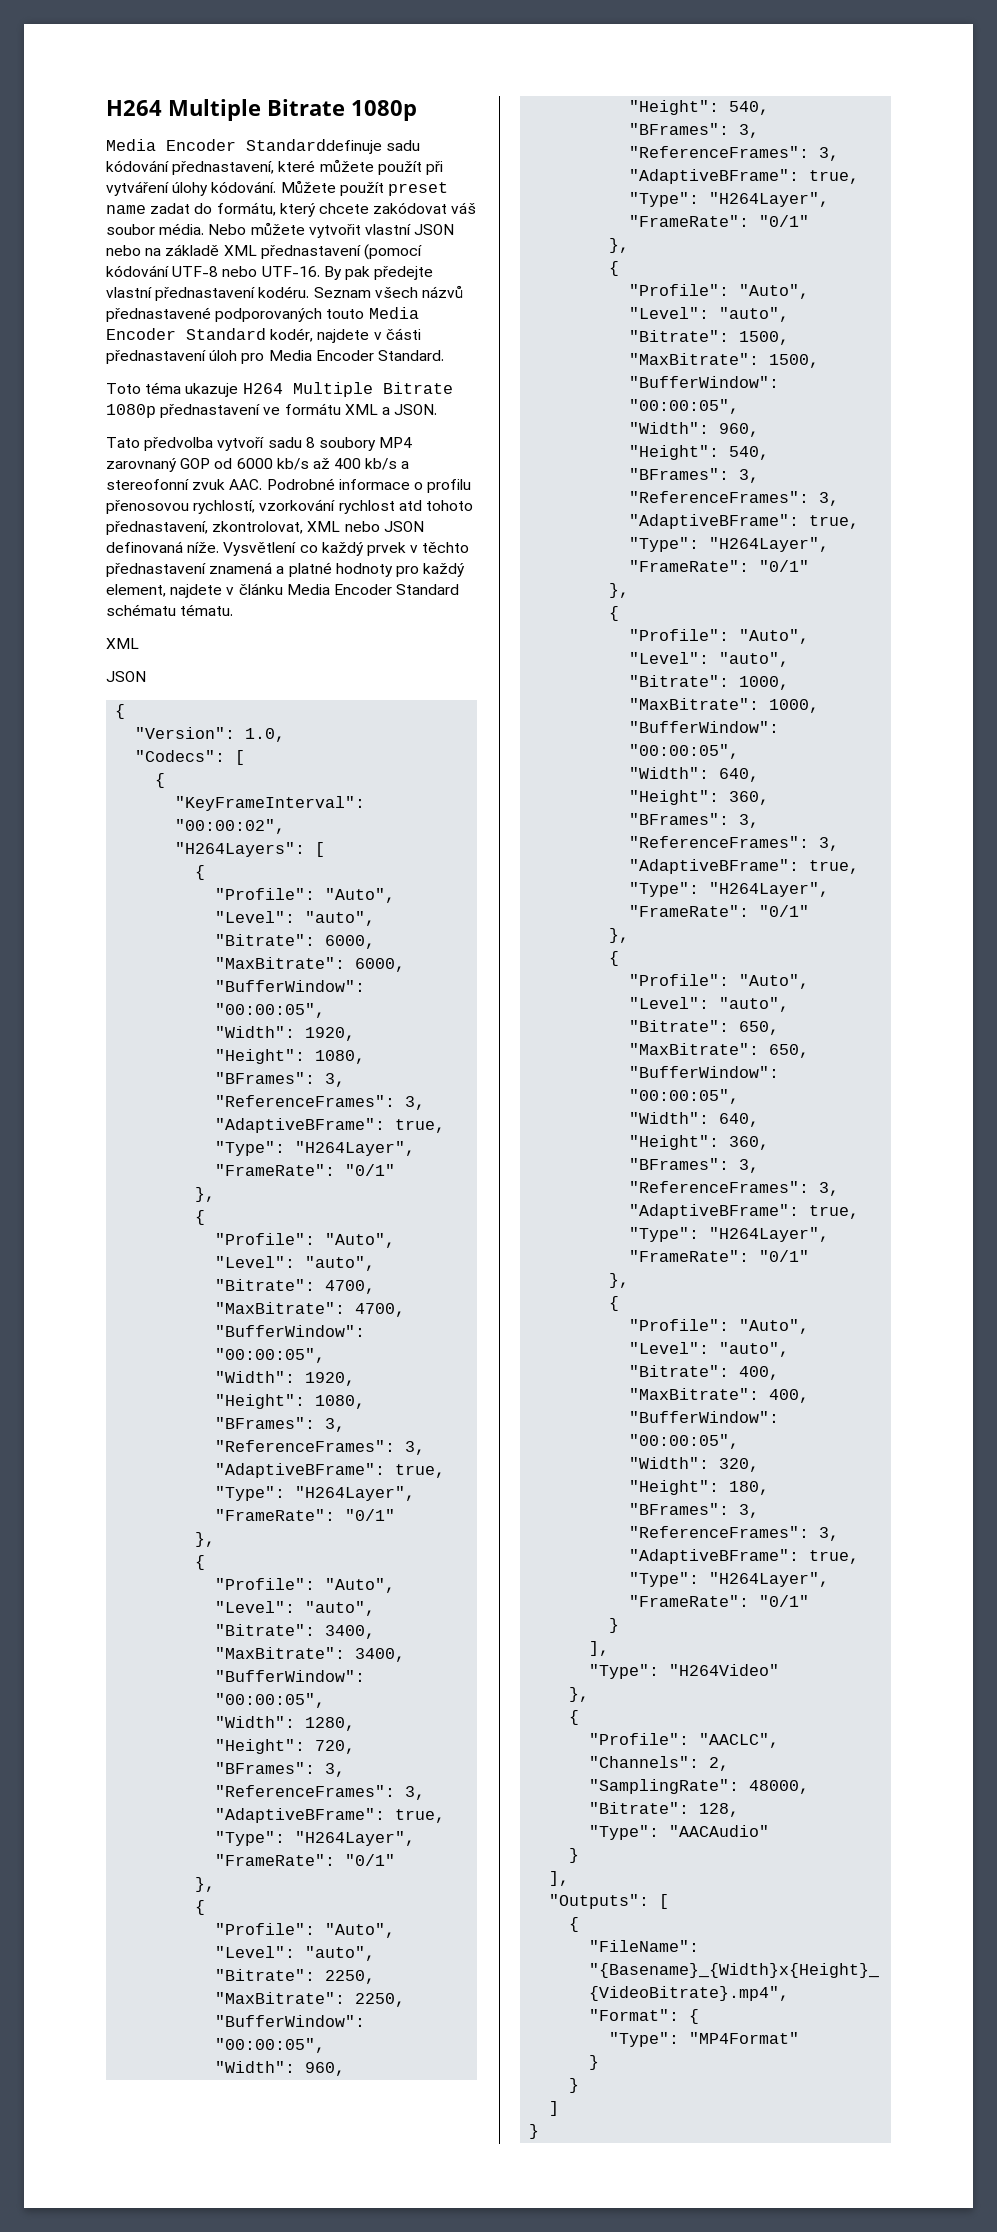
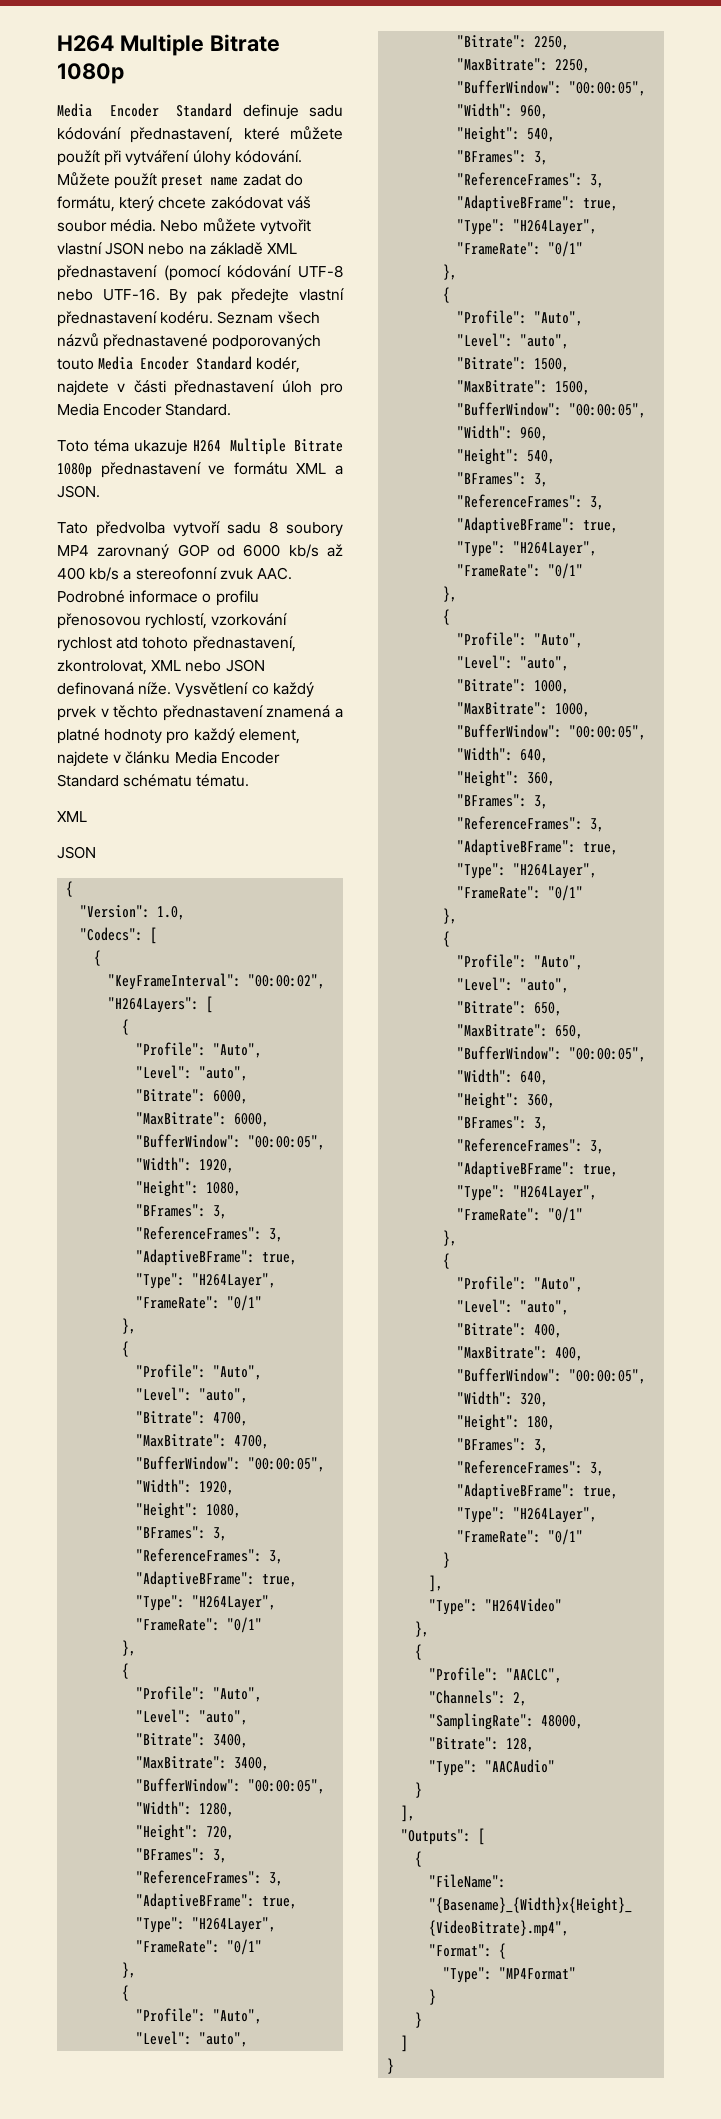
- Media Encoder Standarddefinuje sadu kódování přednastavení, které můžete použít při vytváření úlohy kódování.
+ Media Encoder Standard definuje sadu kódování přednastavení, které můžete použít při vytváření úlohy kódování.

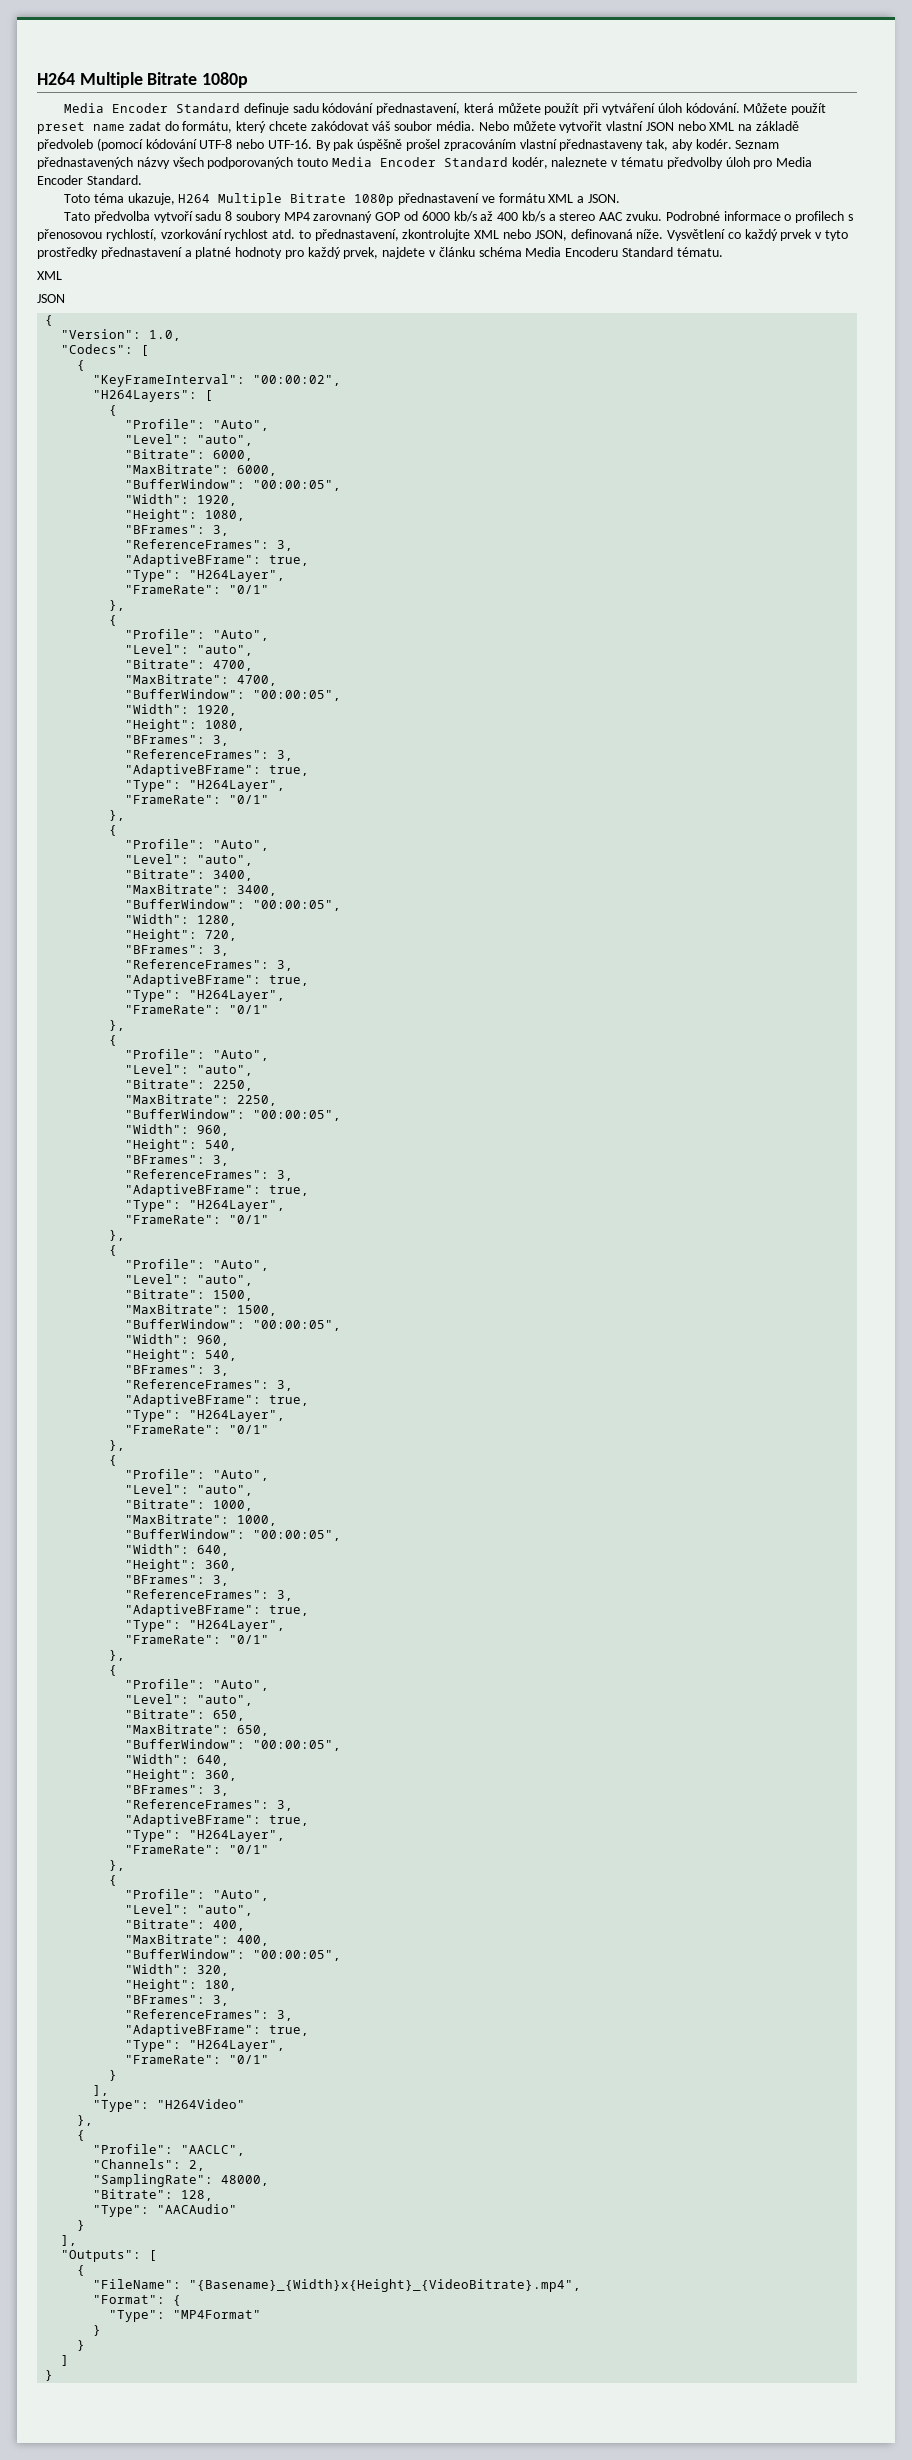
- Media Encoder Standard definuje sadu kódování přednastavení, které můžete použít při vytváření úlohy kódování.
+ Media Encoder Standard definuje sadu kódování přednastavení, která můžete použít při vytváření úloh kódování.
- Nebo můžete vytvořit vlastní JSON nebo na základě XML přednastavení (pomocí kódování UTF-8 nebo UTF-16.
+ Nebo můžete vytvořit vlastní JSON nebo XML na základě předvoleb (pomocí kódování UTF-8 nebo UTF-16.
- By pak předejte vlastní přednastavení kodéru. Seznam všech názvů přednastavené podporovaných touto Media Encoder Standard kodér, najdete v části přednastavení úloh pro Media Encoder Standard.
+ By pak úspěšně prošel zpracováním vlastní přednastaveny tak, aby kodér. Seznam přednastavených názvy všech podporovaných touto Media Encoder Standard kodér, naleznete v tématu předvolby úloh pro Media Encoder Standard.
- Toto téma ukazuje H264 Multiple Bitrate 1080p přednastavení ve formátu XML a JSON.
+ Toto téma ukazuje, H264 Multiple Bitrate 1080p přednastavení ve formátu XML a JSON.
- Tato předvolba vytvoří sadu 8 soubory MP4 zarovnaný GOP od 6000 kb/s až 400 kb/s a stereofonní zvuk AAC. Podrobné informace o profilu přenosovou rychlostí, vzorkování rychlost atd tohoto přednastavení, zkontrolovat, XML nebo JSON definovaná níže.
+ Tato předvolba vytvoří sadu 8 soubory MP4 zarovnaný GOP od 6000 kb/s až 400 kb/s a stereo AAC zvuku. Podrobné informace o profilech s přenosovou rychlostí, vzorkování rychlost atd. to přednastavení, zkontrolujte XML nebo JSON, definovaná níže.
- Vysvětlení co každý prvek v těchto přednastavení znamená a platné hodnoty pro každý element, najdete v článku Media Encoder Standard schématu tématu.
+ Vysvětlení co každý prvek v tyto prostředky přednastavení a platné hodnoty pro každý prvek, najdete v článku schéma Media Encoderu Standard tématu.

